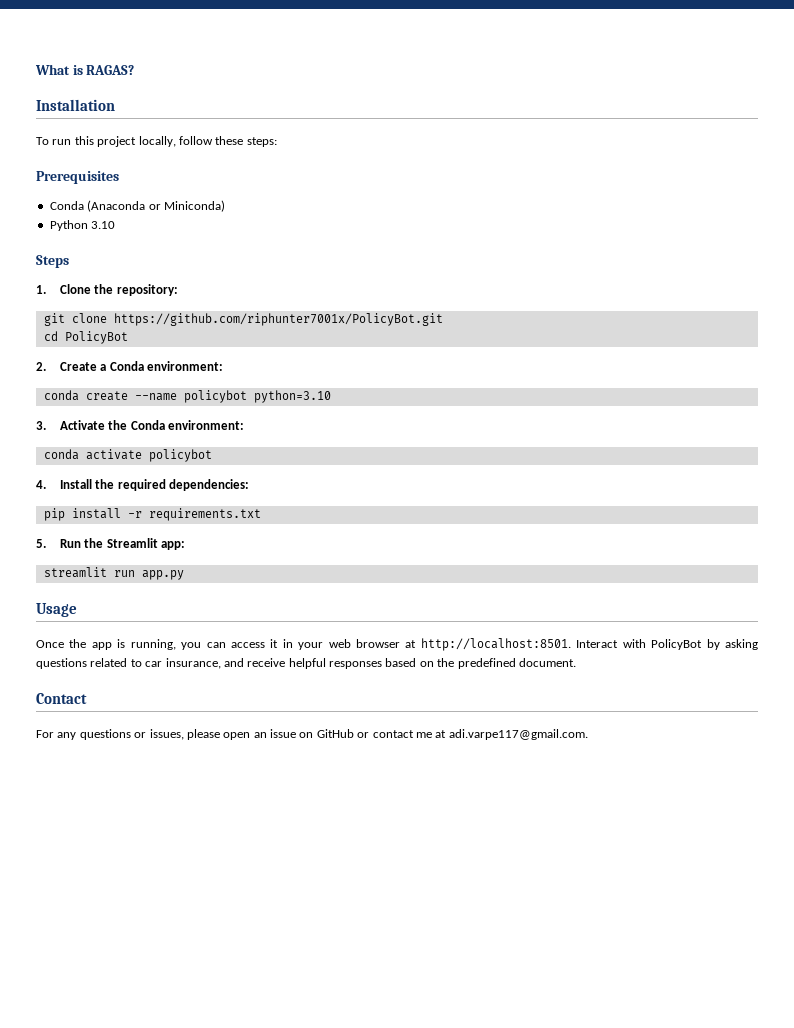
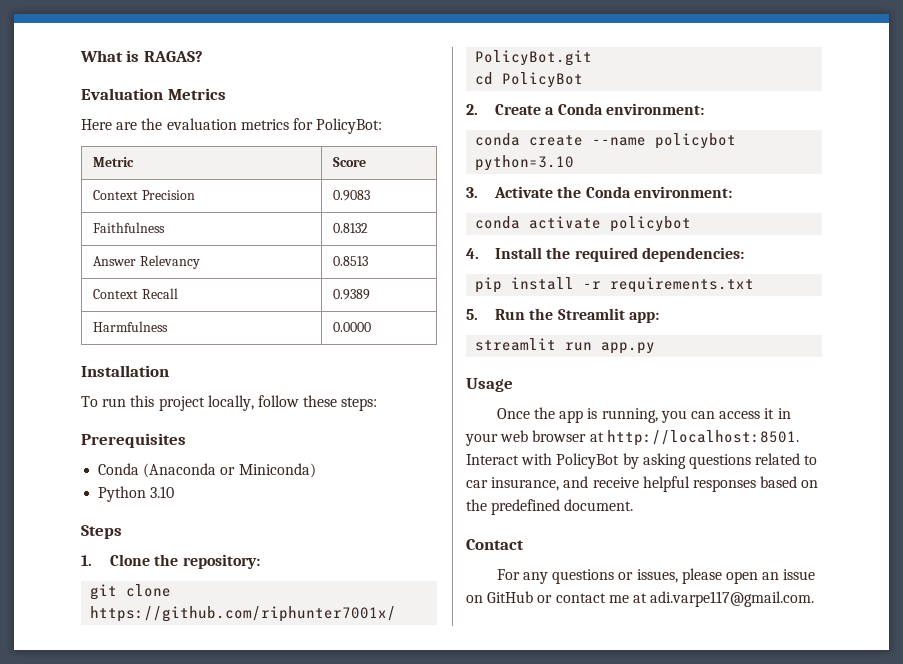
+ Evaluation Metrics
+ Here are the evaluation metrics for PolicyBot:
+ Metric | Score
+ Context Precision | 0.9083
+ Faithfulness | 0.8132
+ Answer Relevancy | 0.8513
+ Context Recall | 0.9389
+ Harmfulness | 0.0000

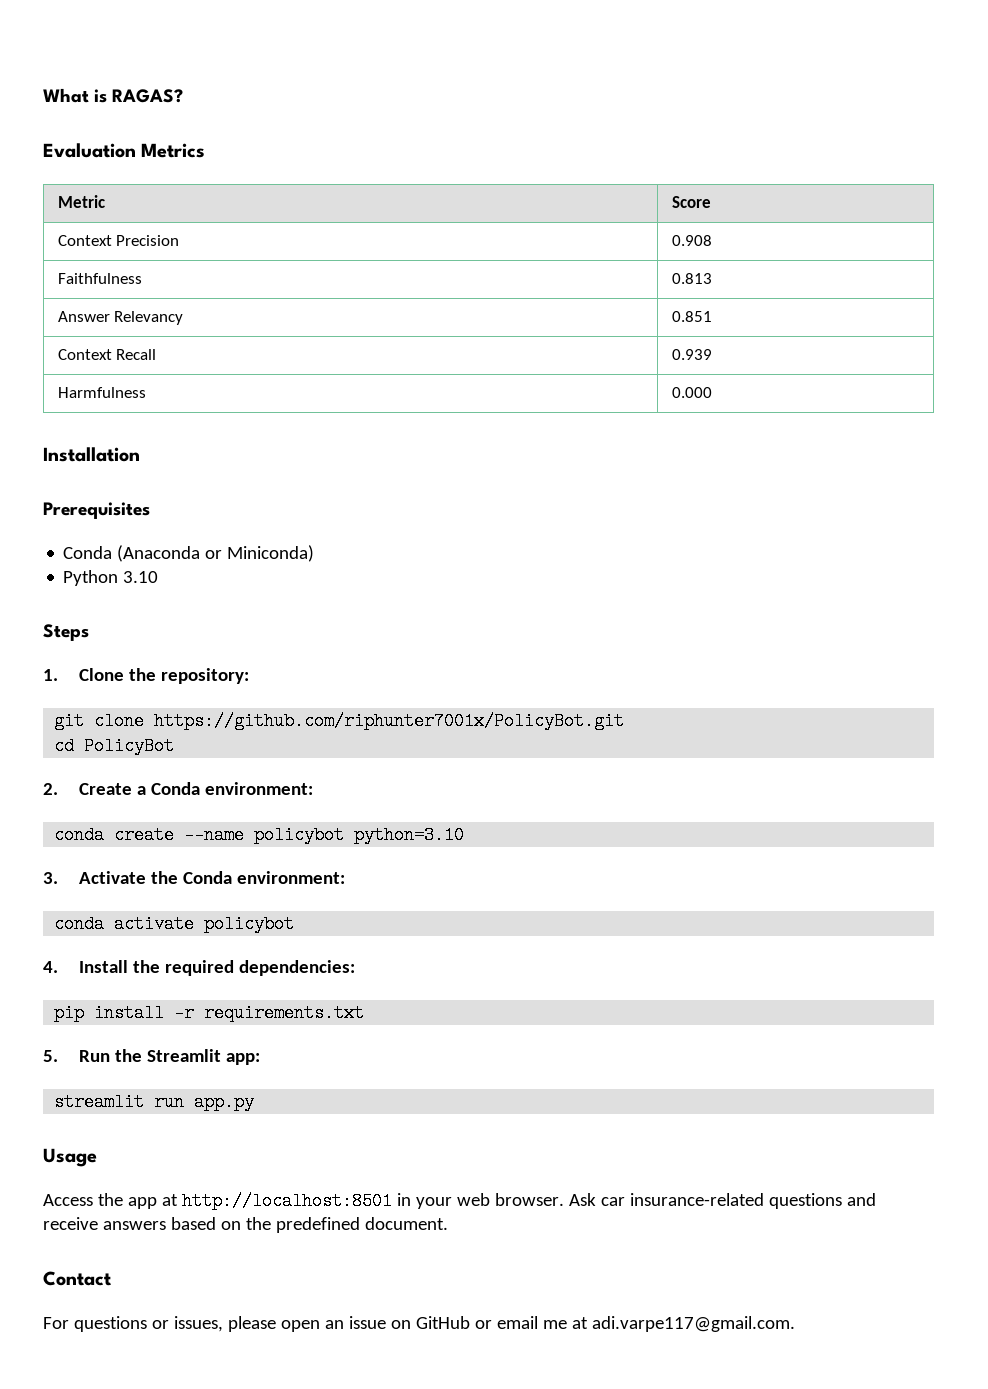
- Here are the evaluation metrics for PolicyBot:
- Context Precision | 0.9083
+ Context Precision | 0.908
- Faithfulness | 0.8132
+ Faithfulness | 0.813
- Answer Relevancy | 0.8513
+ Answer Relevancy | 0.851
- Context Recall | 0.9389
+ Context Recall | 0.939
- Harmfulness | 0.0000
+ Harmfulness | 0.000
- To run this project locally, follow these steps:
- Once the app is running, you can access it in your web browser at http://localhost:8501. Interact with PolicyBot by asking questions related to car insurance, and receive helpful responses based on the predefined document.
+ Access the app at http://localhost:8501 in your web browser. Ask car insurance-related questions and receive answers based on the predefined document.
- For any questions or issues, please open an issue on GitHub or contact me at adi.varpe117@gmail.com.
+ For questions or issues, please open an issue on GitHub or email me at adi.varpe117@gmail.com.

